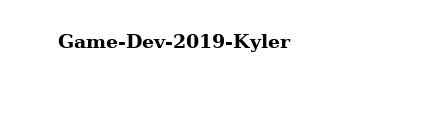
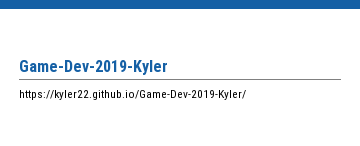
+ https://kyler22.github.io/Game-Dev-2019-Kyler/

